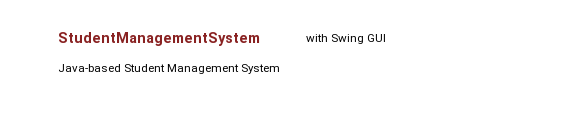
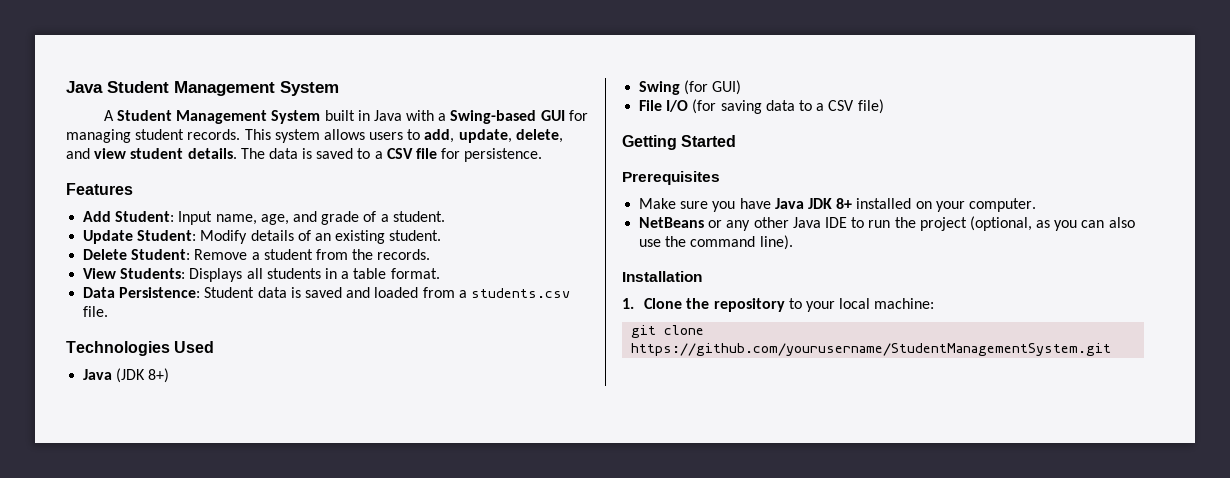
- StudentManagementSystem
- Java-based Student Management System with Swing GUI
+ Java Student Management System
+ A Student Management System built in Java with a Swing-based GUI for managing student records. This system allows users to add, update, delete, and view student details. The data is saved to a CSV file for persistence.
+ Features
+ Add Student: Input name, age, and grade of a student.
+ Update Student: Modify details of an existing student.
+ Delete Student: Remove a student from the records.
+ View Students: Displays all students in a table format.
+ Data Persistence: Student data is saved and loaded from a students.csv file.
+ Technologies Used
+ Java (JDK 8+)
+ Swing (for GUI)
+ File I/O (for saving data to a CSV file)
+ Getting Started
+ Prerequisites
+ Make sure you have Java JDK 8+ installed on your computer.
+ NetBeans or any other Java IDE to run the project (optional, as you can also use the command line).
+ Installation
+ 1. Clone the repository to your local machine:
+ git clone https://github.com/yourusername/StudentManagementSystem.git

